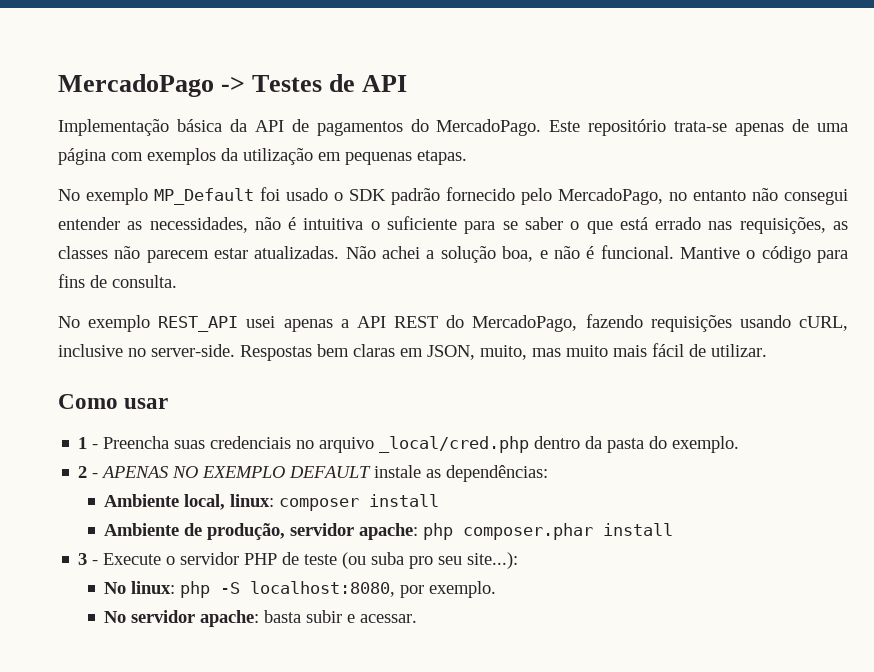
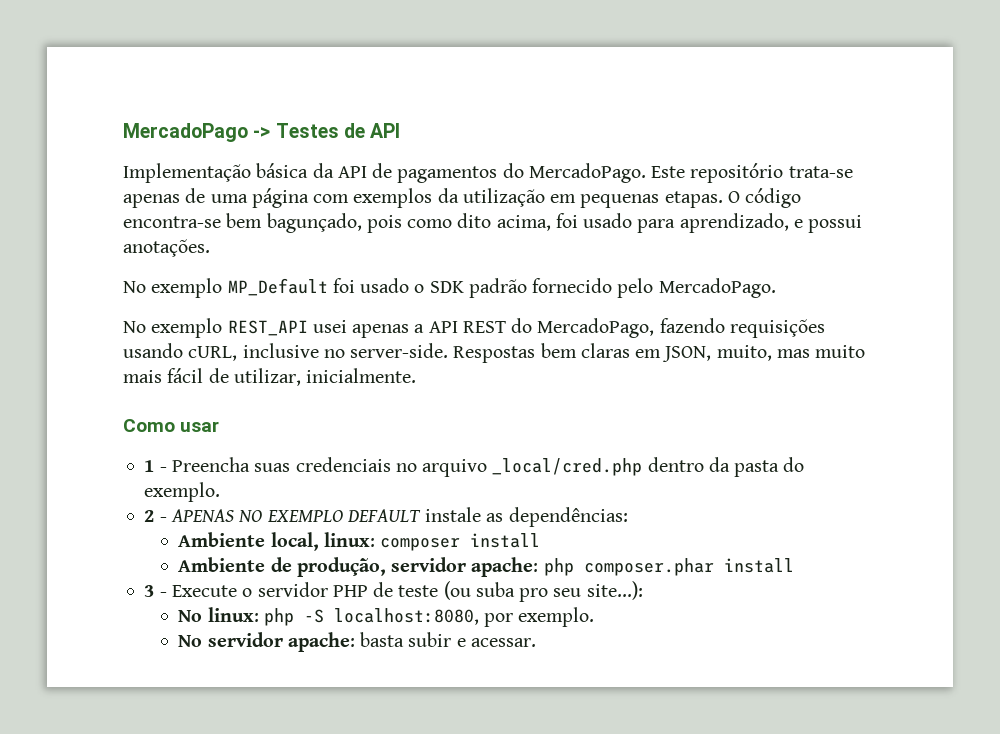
+ O código encontra-se bem bagunçado, pois como dito acima, foi usado para aprendizado, e possui anotações.
- No exemplo MP_Default foi usado o SDK padrão fornecido pelo MercadoPago, no entanto não consegui entender as necessidades, não é intuitiva o suficiente para se saber o que está errado nas requisições, as classes não parecem estar atualizadas. Não achei a solução boa, e não é funcional. Mantive o código para fins de consulta.
+ No exemplo MP_Default foi usado o SDK padrão fornecido pelo MercadoPago.
- Respostas bem claras em JSON, muito, mas muito mais fácil de utilizar.
+ Respostas bem claras em JSON, muito, mas muito mais fácil de utilizar, inicialmente.

